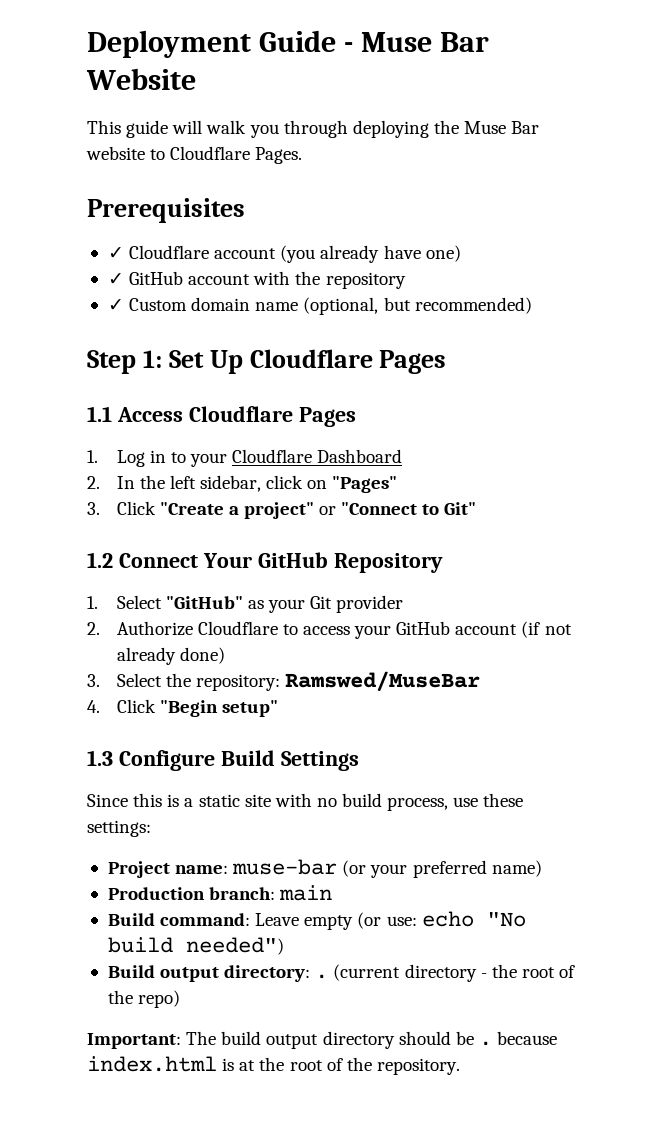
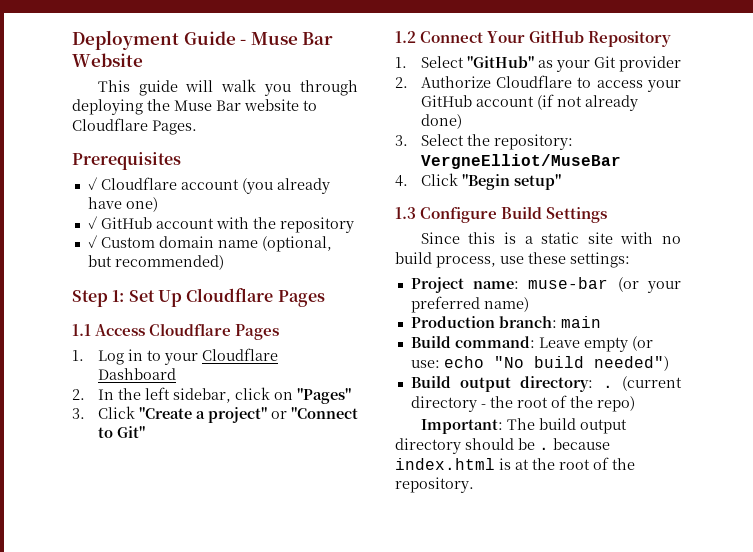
- 3. Select the repository: Ramswed/MuseBar
+ 3. Select the repository: VergneElliot/MuseBar

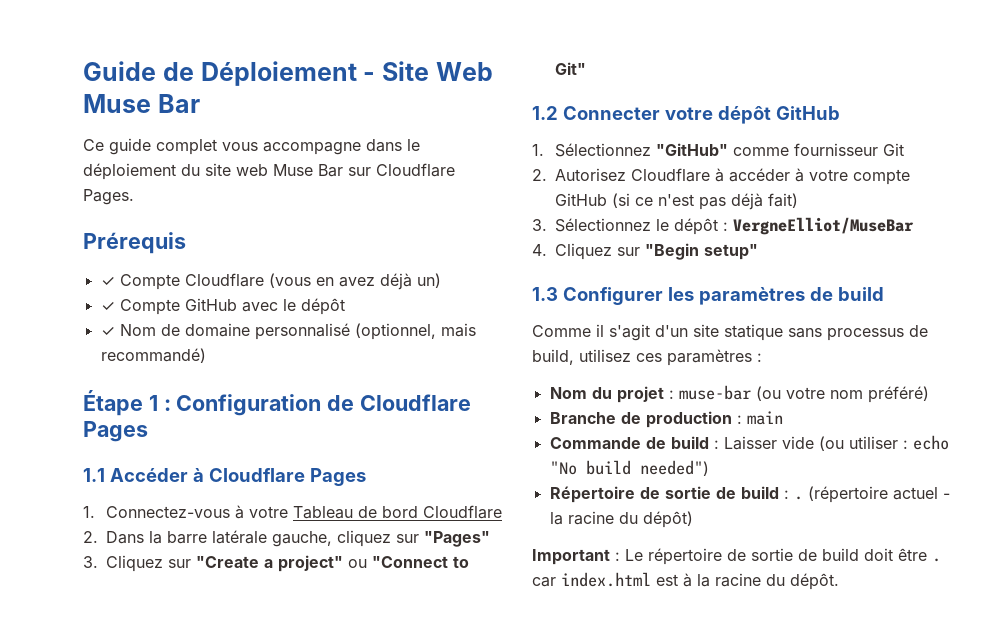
- Deployment Guide - Muse Bar Website
- This guide will walk you through deploying the Muse Bar website to Cloudflare Pages.
+ Guide de Déploiement - Site Web Muse Bar
+ Ce guide complet vous accompagne dans le déploiement du site web Muse Bar sur Cloudflare Pages.
- Prerequisites
- ✓ Cloudflare account (you already have one)
- ✓ GitHub account with the repository
- ✓ Custom domain name (optional, but recommended)
- Step 1: Set Up Cloudflare Pages
+ Prérequis
+ ✓ Compte Cloudflare (vous en avez déjà un)
+ ✓ Compte GitHub avec le dépôt
+ ✓ Nom de domaine personnalisé (optionnel, mais recommandé)
+ Étape 1 : Configuration de Cloudflare Pages
- 1.1 Access Cloudflare Pages
+ 1.1 Accéder à Cloudflare Pages
- 1. Log in to your Cloudflare Dashboard
- 2. In the left sidebar, click on "Pages"
+ 1. Connectez-vous à votre Tableau de bord Cloudflare
+ 2. Dans la barre latérale gauche, cliquez sur "Pages"
- 3. Click "Create a project" or "Connect to Git"
+ 3. Cliquez sur "Create a project" ou "Connect to Git"
- 1.2 Connect Your GitHub Repository
- 1. Select "GitHub" as your Git provider
- 2. Authorize Cloudflare to access your GitHub account (if not already done)
- 3. Select the repository: VergneElliot/MuseBar
+ 1.2 Connecter votre dépôt GitHub
+ 1. Sélectionnez "GitHub" comme fournisseur Git
+ 2. Autorisez Cloudflare à accéder à votre compte GitHub (si ce n'est pas déjà fait)
+ 3. Sélectionnez le dépôt : VergneElliot/MuseBar
- 4. Click "Begin setup"
+ 4. Cliquez sur "Begin setup"
- 1.3 Configure Build Settings
- Since this is a static site with no build process, use these settings:
- Project name: muse-bar (or your preferred name)
- Production branch: main
- Build command: Leave empty (or use: echo "No build needed")
- Build output directory: . (current directory - the root of the repo)
- Important: The build output directory should be . because index.html is at the root of the repository.
+ 1.3 Configurer les paramètres de build
+ Comme il s'agit d'un site statique sans processus de build, utilisez ces paramètres :
+ Nom du projet : muse-bar (ou votre nom préféré)
+ Branche de production : main
+ Commande de build : Laisser vide (ou utiliser : echo "No build needed")
+ Répertoire de sortie de build : . (répertoire actuel - la racine du dépôt)
+ Important : Le répertoire de sortie de build doit être . car index.html est à la racine du dépôt.

